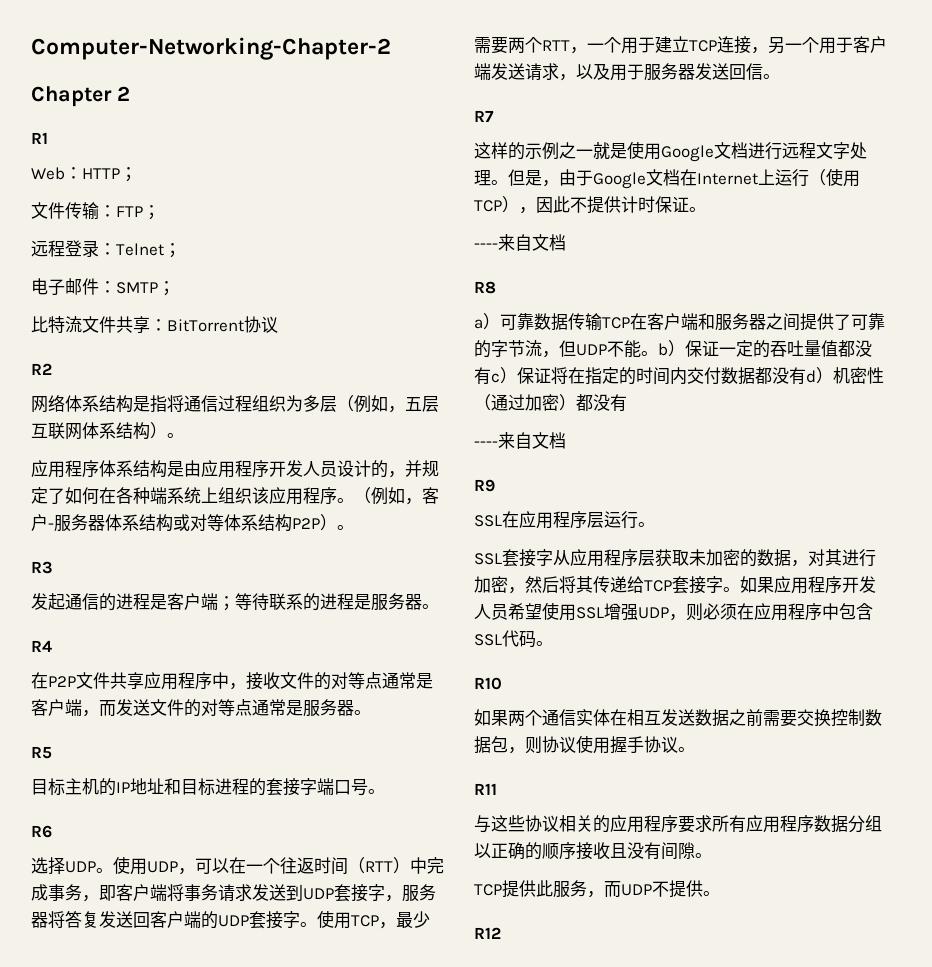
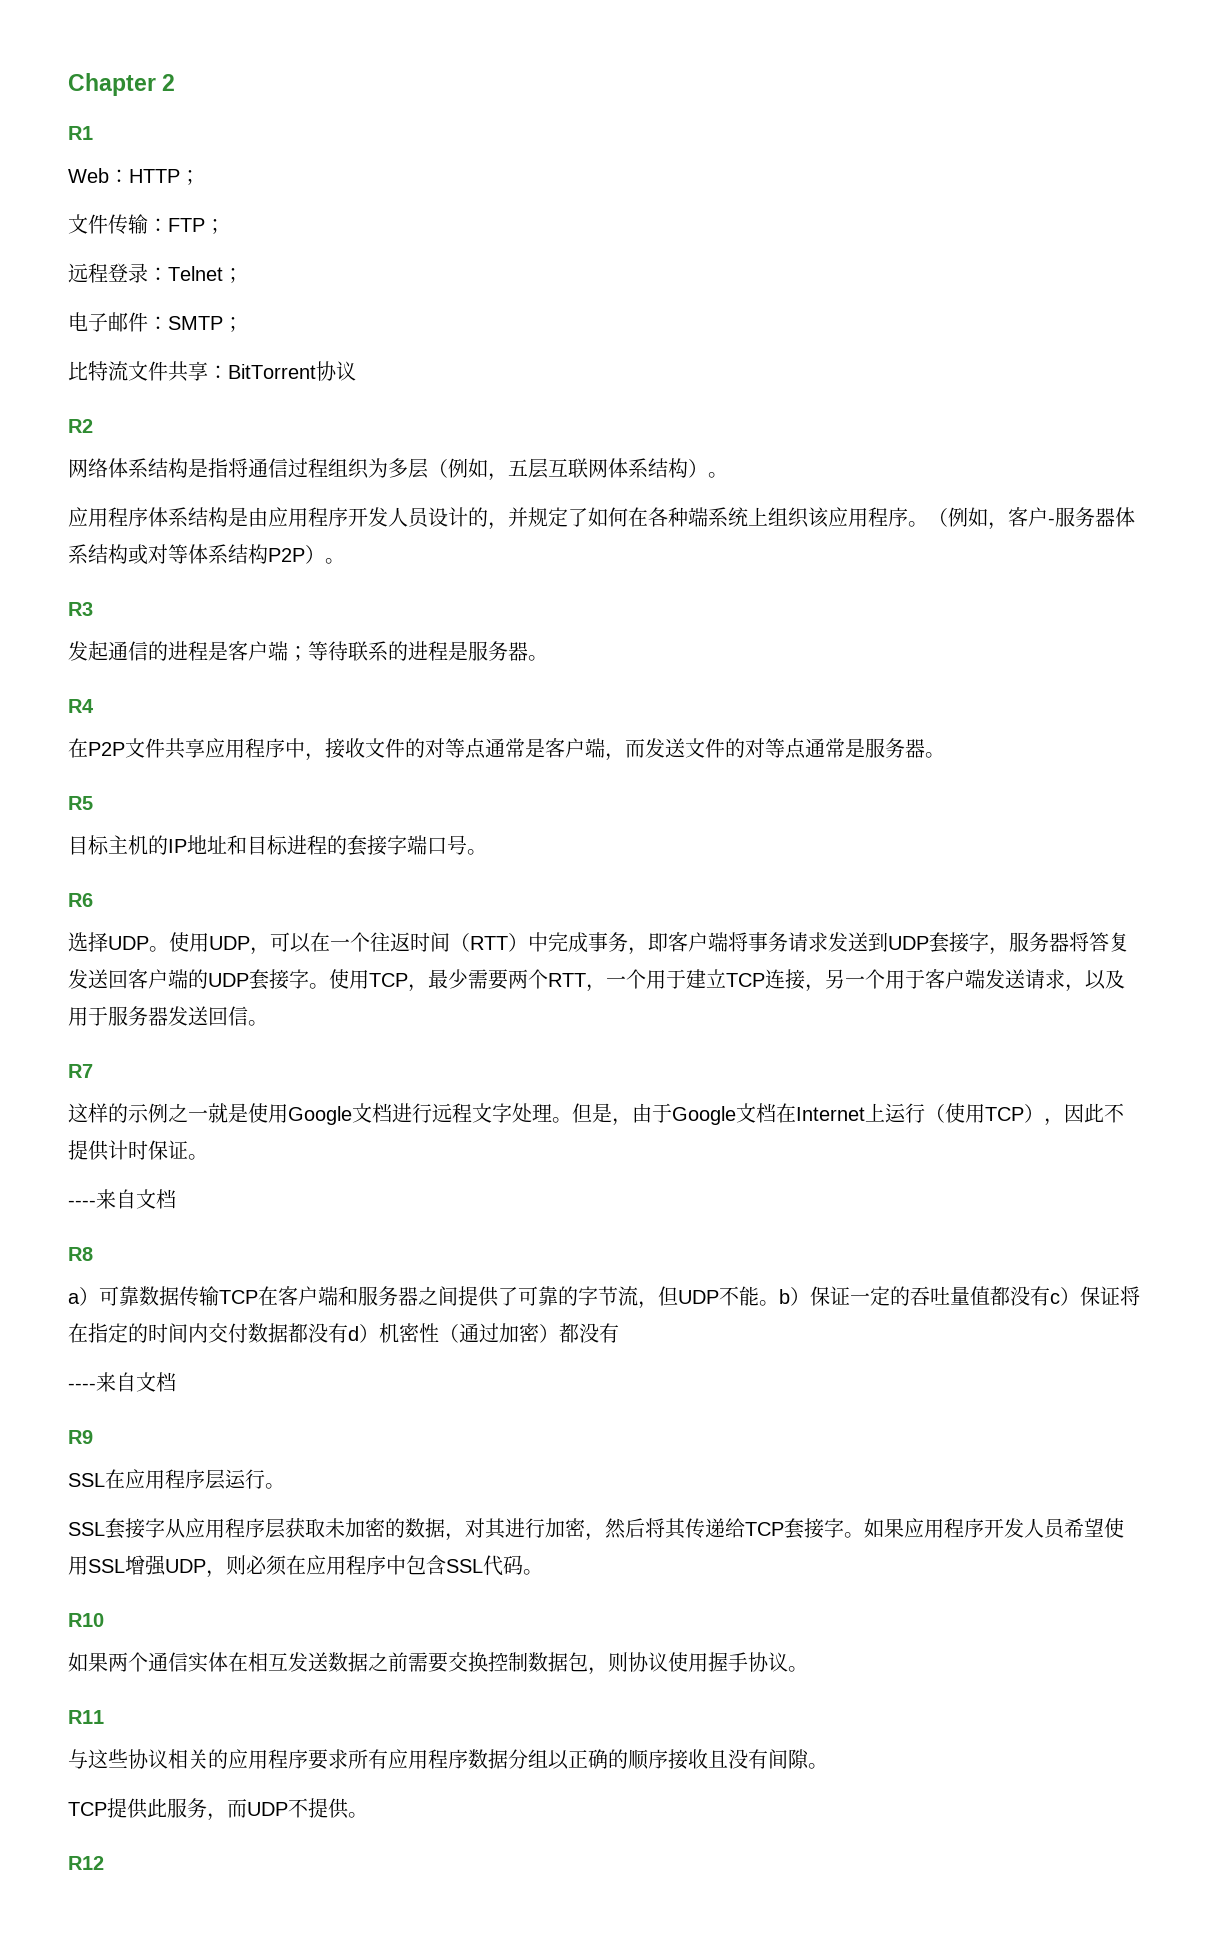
- Computer-Networking-Chapter-2

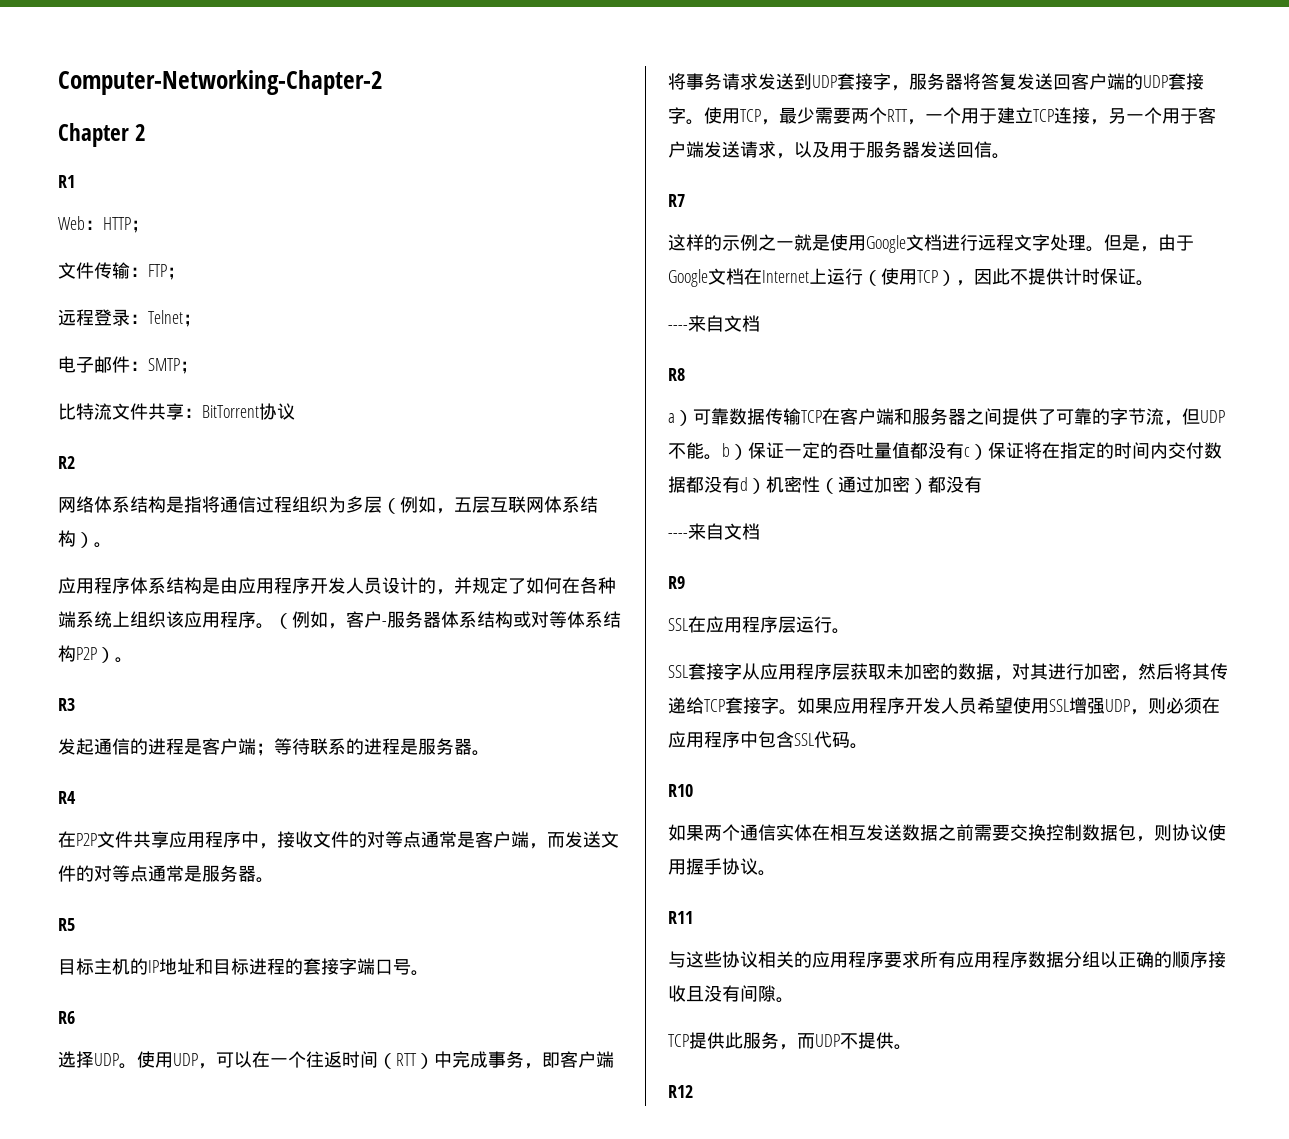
+ Computer-Networking-Chapter-2

